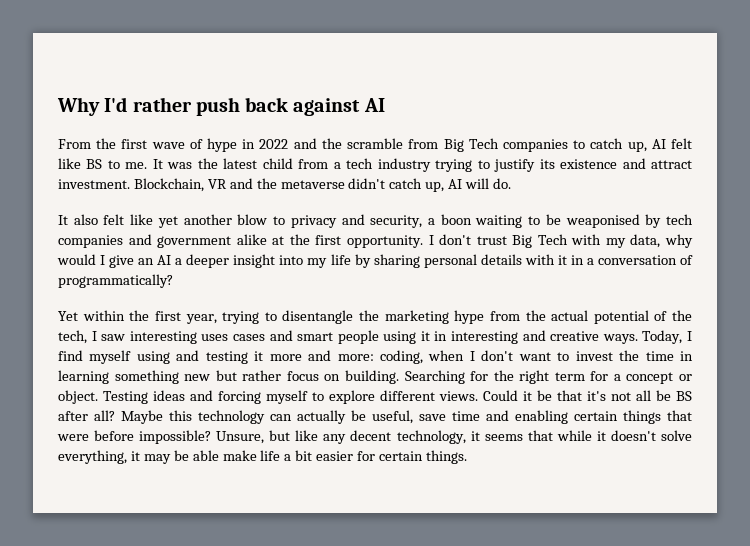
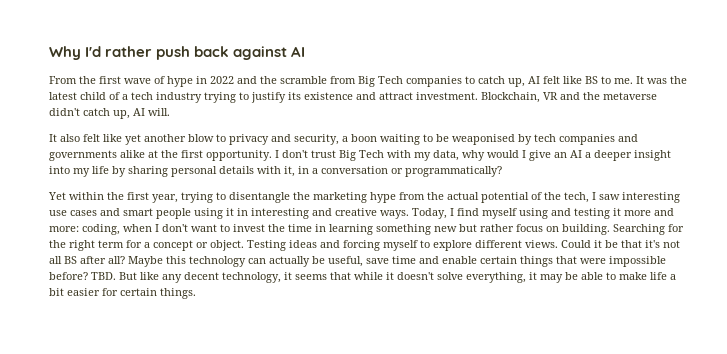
- It was the latest child from a tech industry trying to justify its existence and attract investment.
+ It was the latest child of a tech industry trying to justify its existence and attract investment.
- Blockchain, VR and the metaverse didn't catch up, AI will do.
+ Blockchain, VR and the metaverse didn't catch up, AI will.
- It also felt like yet another blow to privacy and security, a boon waiting to be weaponised by tech companies and government alike at the first opportunity.
+ It also felt like yet another blow to privacy and security, a boon waiting to be weaponised by tech companies and governments alike at the first opportunity.
- I don't trust Big Tech with my data, why would I give an AI a deeper insight into my life by sharing personal details with it in a conversation of programmatically?
+ I don't trust Big Tech with my data, why would I give an AI a deeper insight into my life by sharing personal details with it, in a conversation or programmatically?
- Yet within the first year, trying to disentangle the marketing hype from the actual potential of the tech, I saw interesting uses cases and smart people using it in interesting and creative ways.
+ Yet within the first year, trying to disentangle the marketing hype from the actual potential of the tech, I saw interesting use cases and smart people using it in interesting and creative ways.
- Could it be that it's not all be BS after all?
+ Could it be that it's not all BS after all?
- Maybe this technology can actually be useful, save time and enabling certain things that were before impossible? Unsure, but like any decent technology, it seems that while it doesn't solve everything, it may be able make life a bit easier for certain things.
+ Maybe this technology can actually be useful, save time and enable certain things that were impossible before? TBD. But like any decent technology, it seems that while it doesn't solve everything, it may be able to make life a bit easier for certain things.

